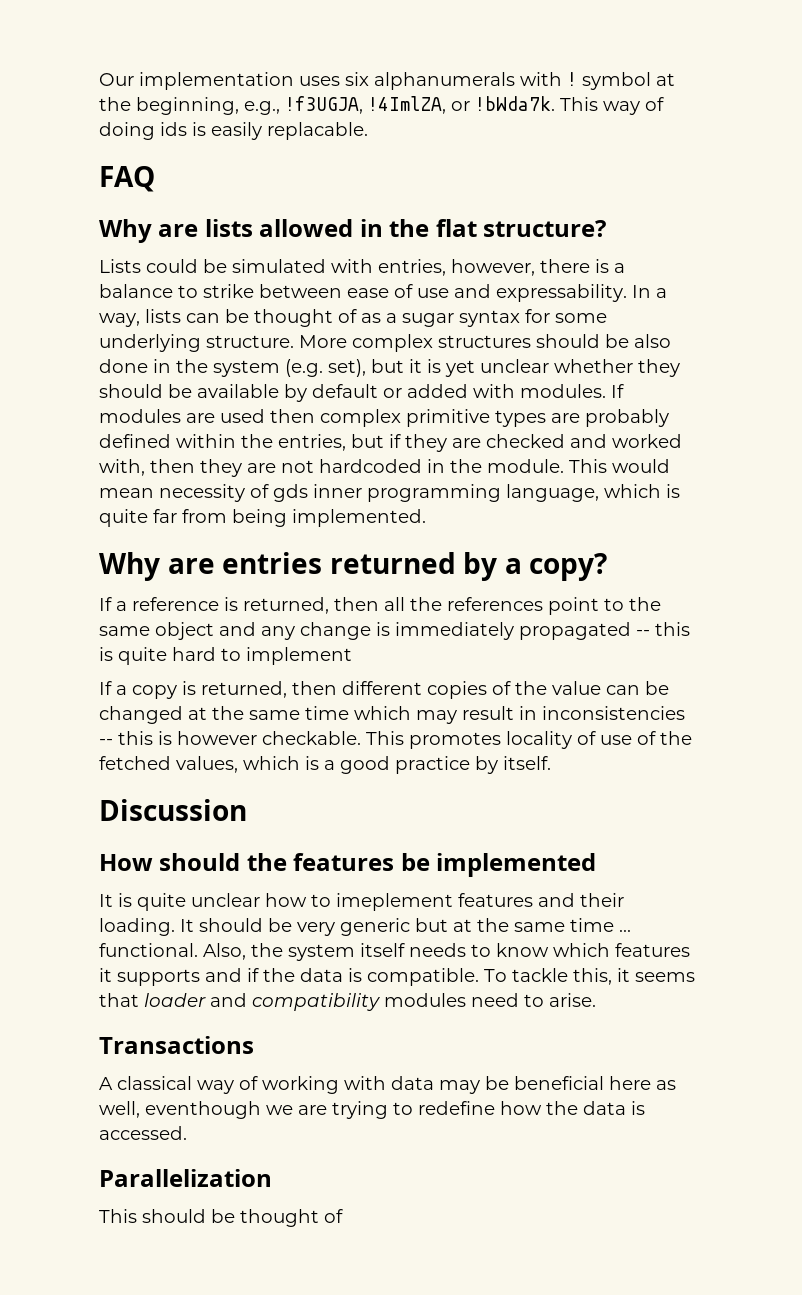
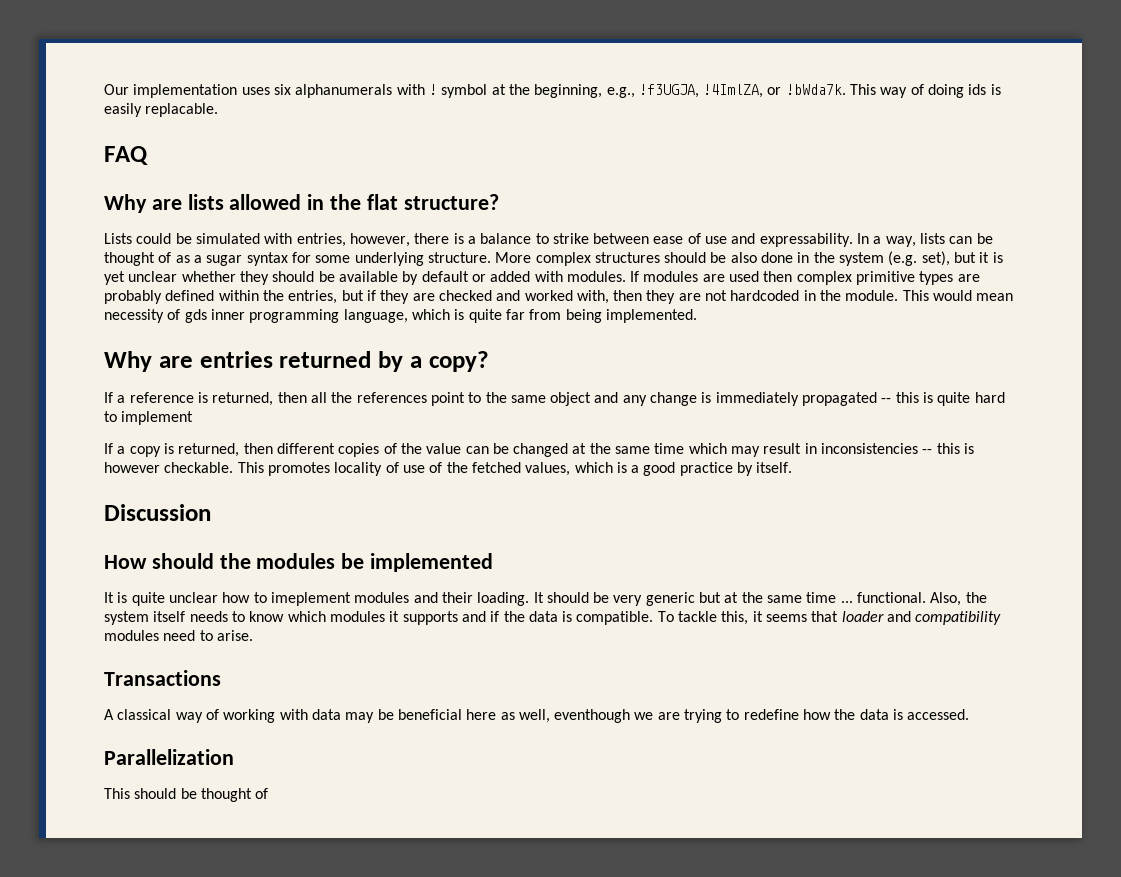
- How should the features be implemented
+ How should the modules be implemented
- It is quite unclear how to imeplement features and their loading.
+ It is quite unclear how to imeplement modules and their loading.
- Also, the system itself needs to know which features it supports and if the data is compatible.
+ Also, the system itself needs to know which modules it supports and if the data is compatible.

